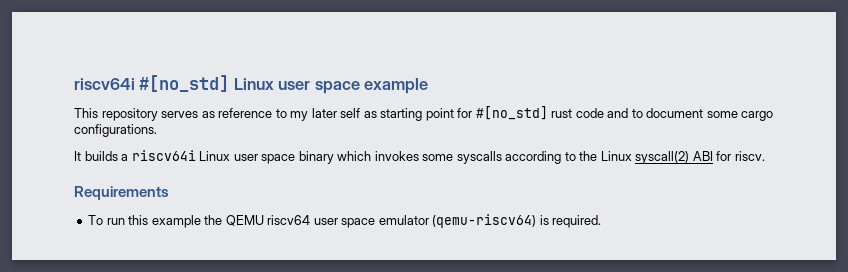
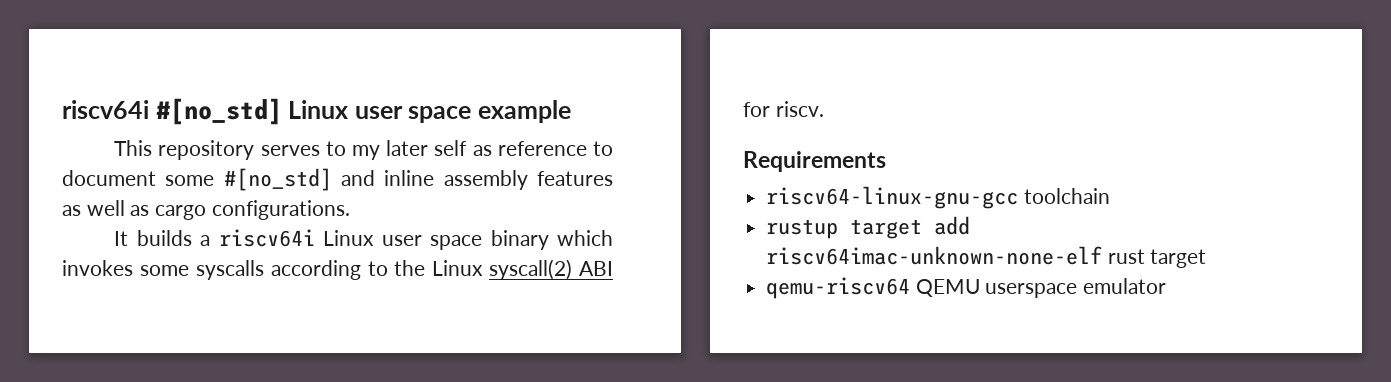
- This repository serves as reference to my later self as starting point for #[no_std] rust code and to document some cargo configurations.
+ This repository serves to my later self as reference to document some #[no_std] and inline assembly features as well as cargo configurations.
- To run this example the QEMU riscv64 user space emulator (qemu-riscv64) is required.
+ riscv64-linux-gnu-gcc toolchain
+ rustup target add riscv64imac-unknown-none-elf rust target
+ qemu-riscv64 QEMU userspace emulator

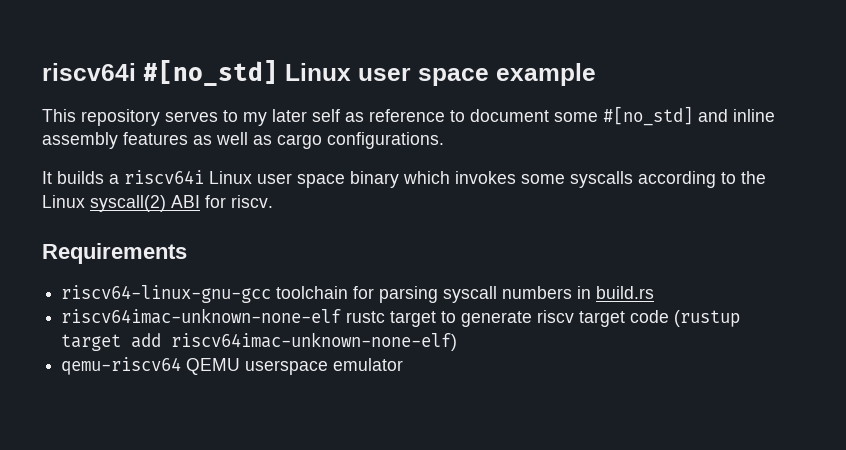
- riscv64-linux-gnu-gcc toolchain
- rustup target add riscv64imac-unknown-none-elf rust target
+ riscv64-linux-gnu-gcc toolchain for parsing syscall numbers in build.rs
+ riscv64imac-unknown-none-elf rustc target to generate riscv target code (rustup target add riscv64imac-unknown-none-elf)

